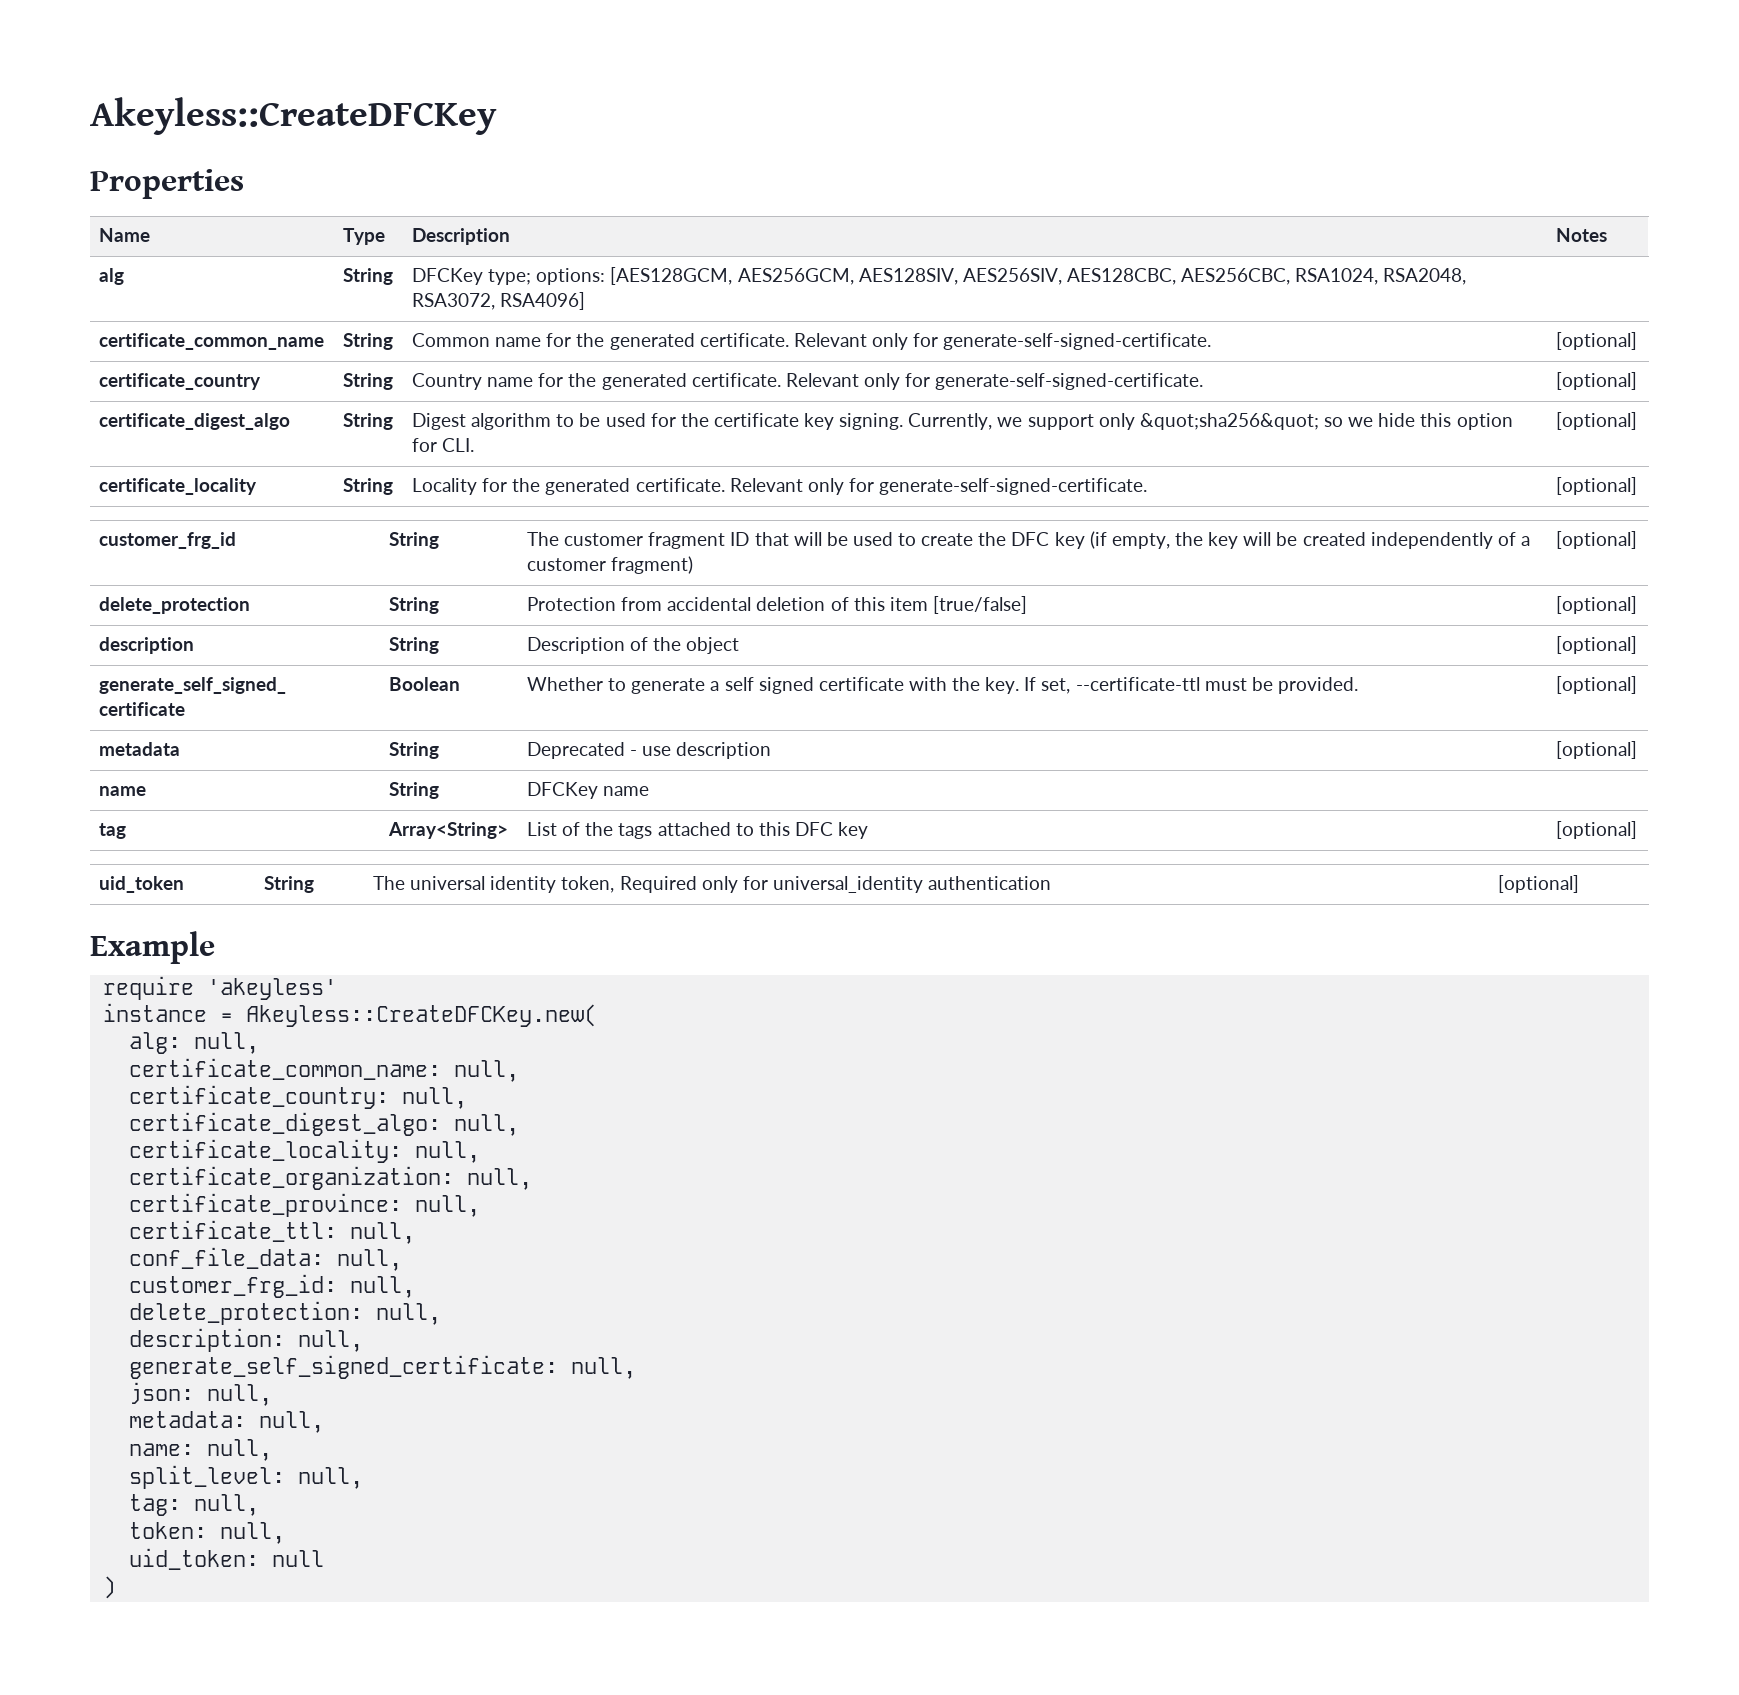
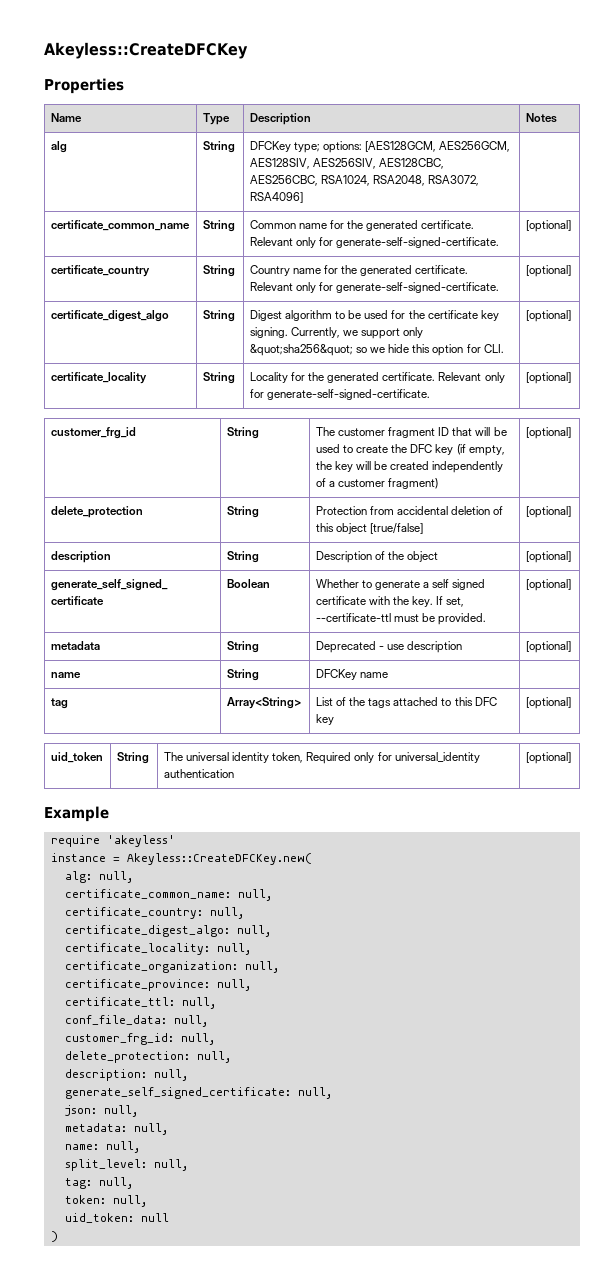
- delete_protection | String | Protection from accidental deletion of this item [true/false] | [optional]
+ delete_protection | String | Protection from accidental deletion of this object [true/false] | [optional]

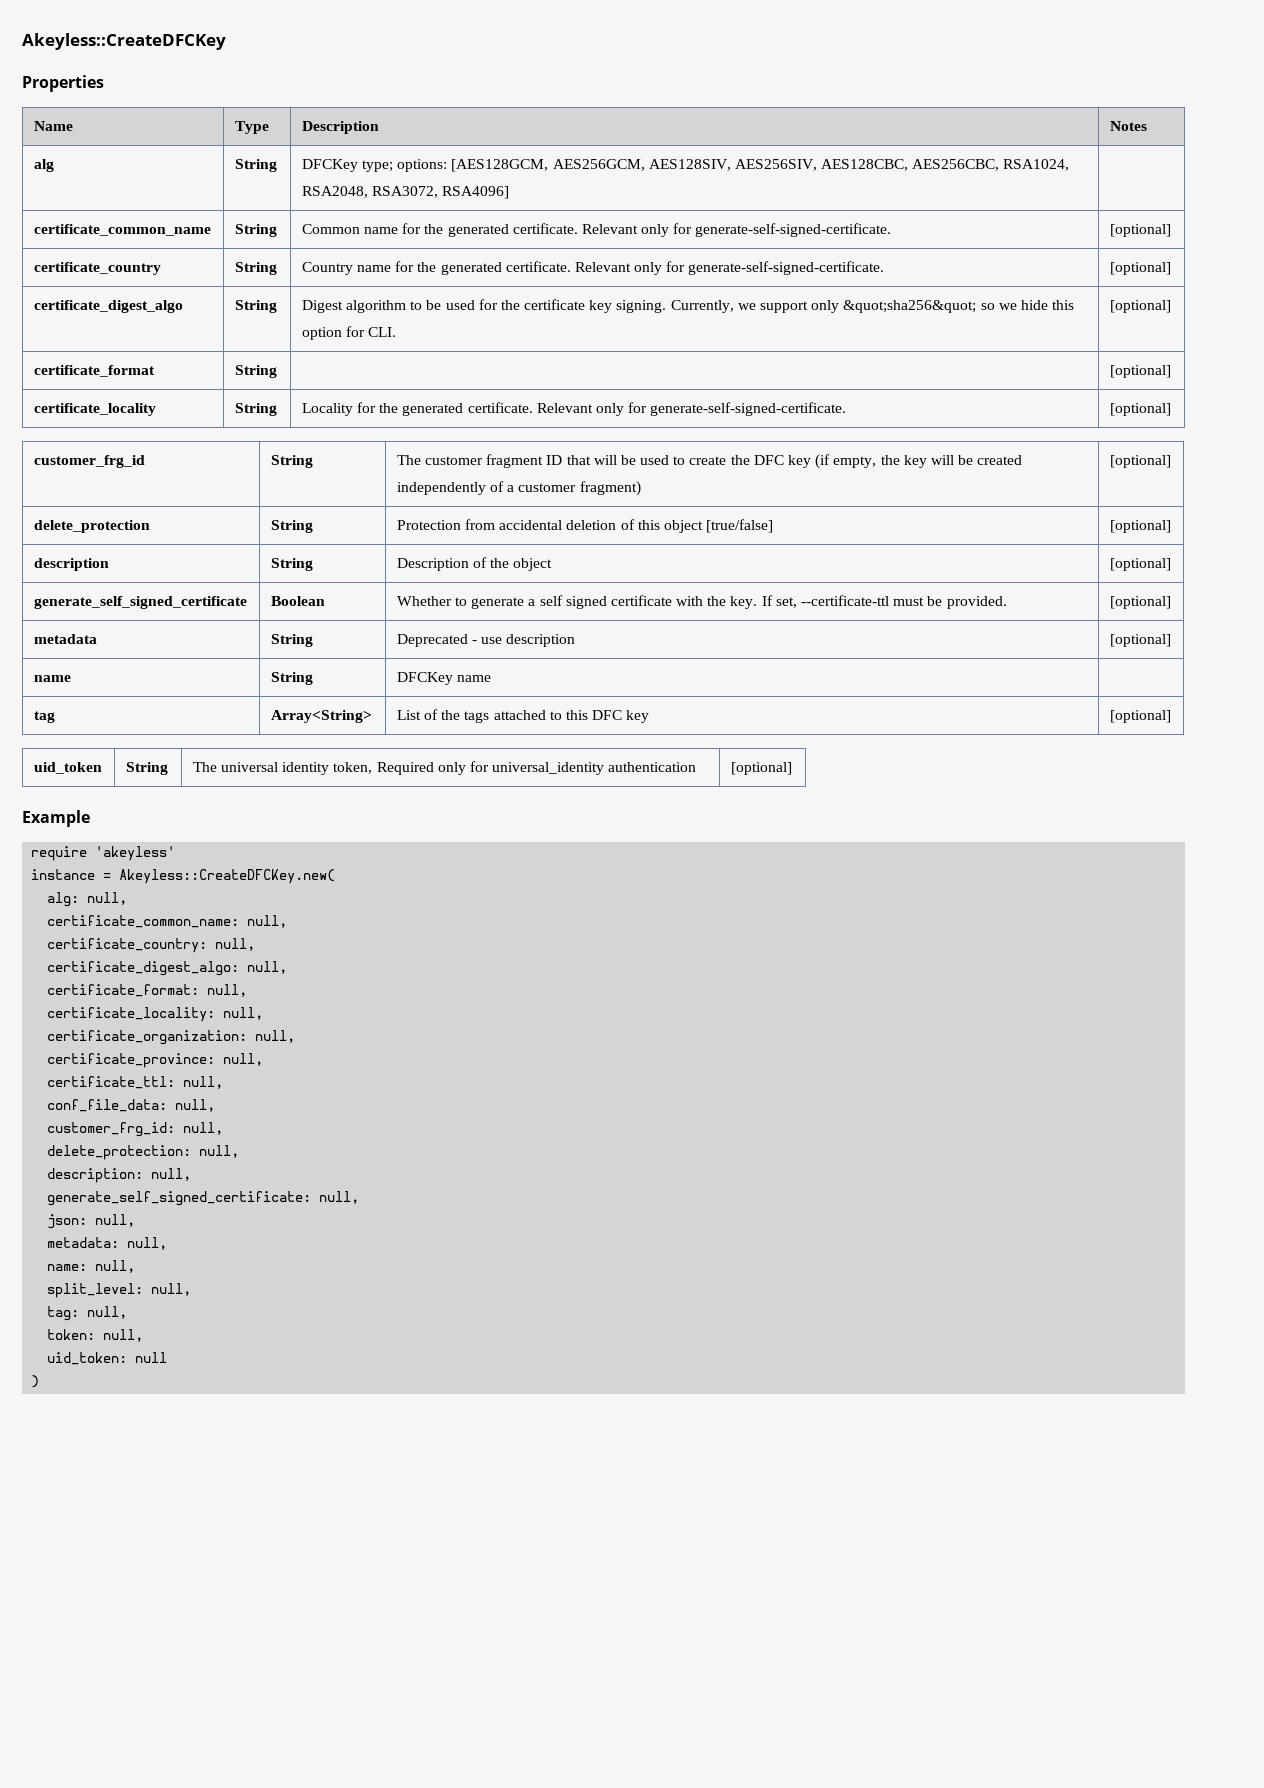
+ certificate_format | String | | [optional]
+ certificate_format: null,

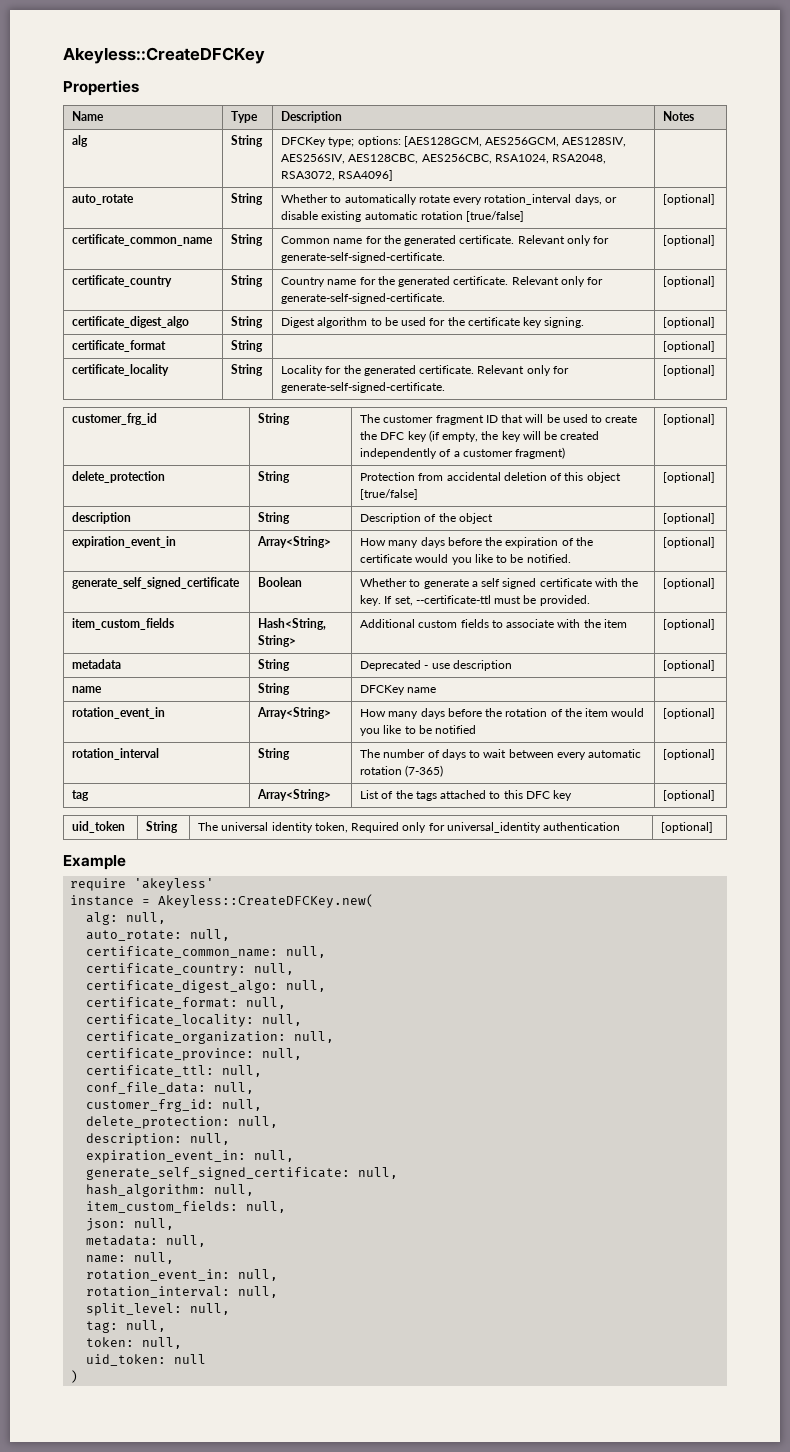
+ auto_rotate | String | Whether to automatically rotate every rotation_interval days, or disable existing automatic rotation [true/false] | [optional]
- certificate_digest_algo | String | Digest algorithm to be used for the certificate key signing. Currently, we support only &quot;sha256&quot; so we hide this option for CLI. | [optional]
+ certificate_digest_algo | String | Digest algorithm to be used for the certificate key signing. | [optional]
+ expiration_event_in | Array<String> | How many days before the expiration of the certificate would you like to be notified. | [optional]
+ item_custom_fields | Hash<String, String> | Additional custom fields to associate with the item | [optional]
+ rotation_event_in | Array<String> | How many days before the rotation of the item would you like to be notified | [optional]
+ rotation_interval | String | The number of days to wait between every automatic rotation (7-365) | [optional]
+ auto_rotate: null,
+ expiration_event_in: null,
+ hash_algorithm: null,
+ item_custom_fields: null,
+ rotation_event_in: null,
+ rotation_interval: null,

